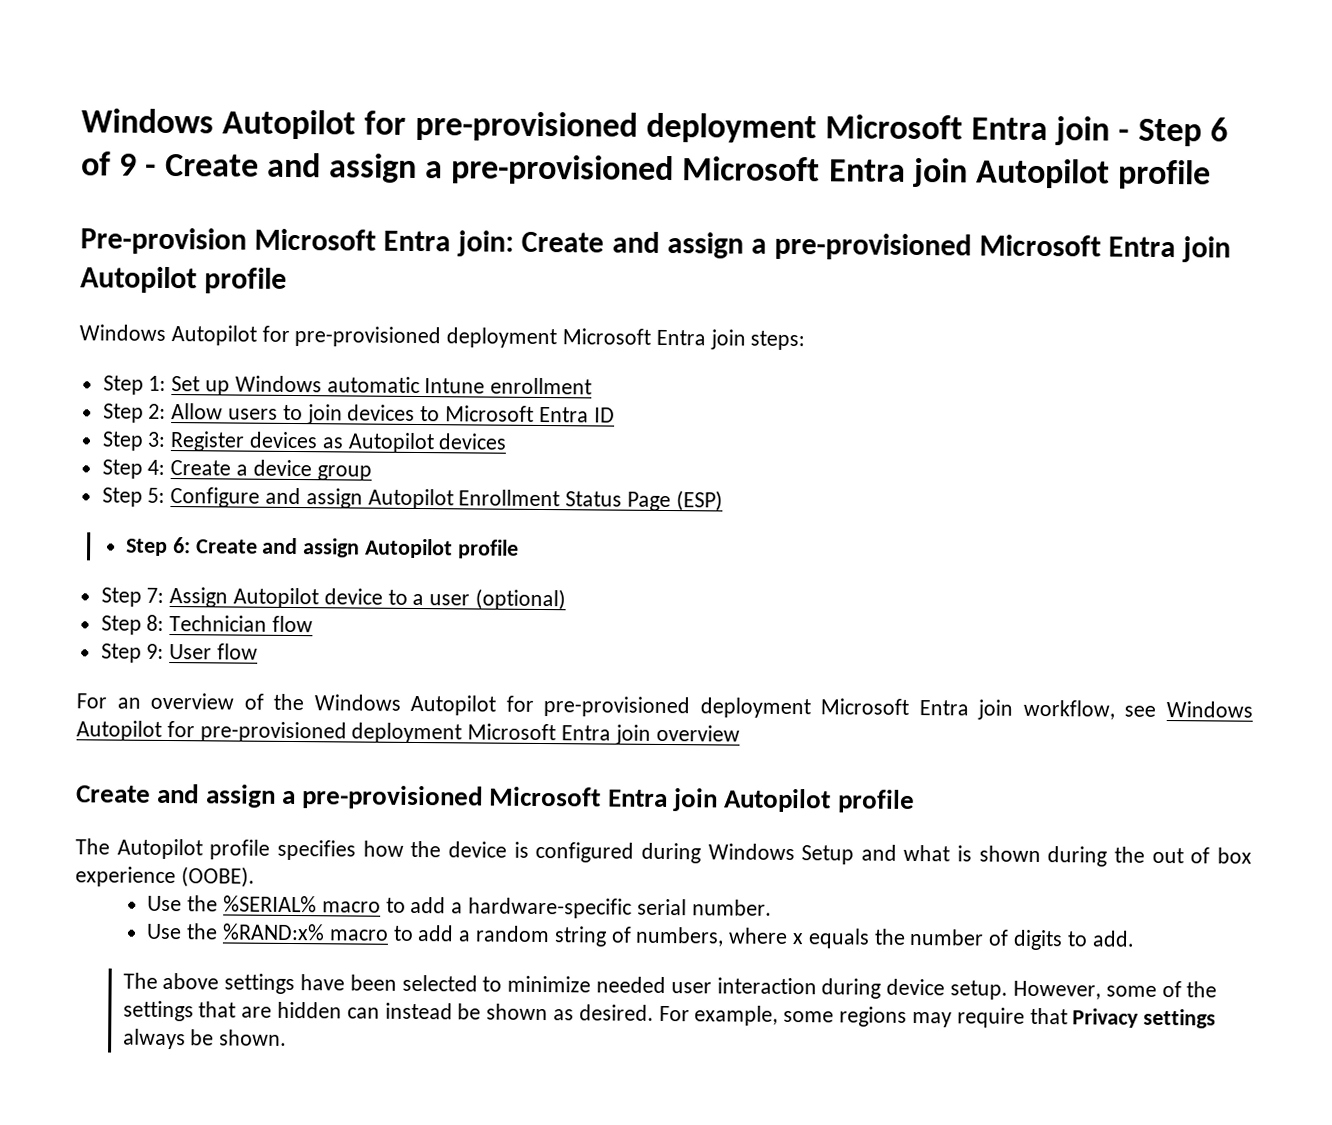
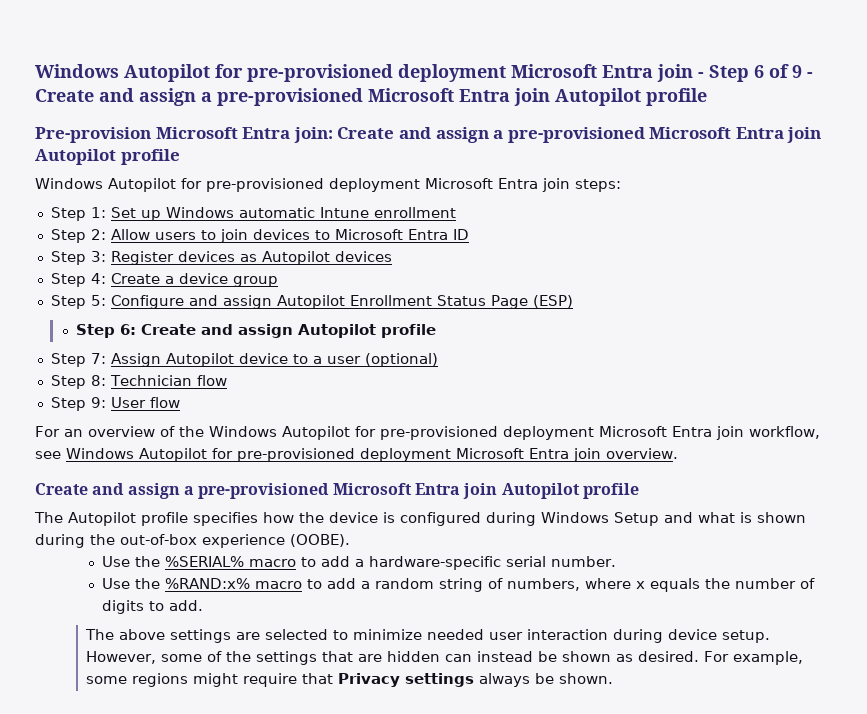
- For an overview of the Windows Autopilot for pre-provisioned deployment Microsoft Entra join workflow, see Windows Autopilot for pre-provisioned deployment Microsoft Entra join overview
+ For an overview of the Windows Autopilot for pre-provisioned deployment Microsoft Entra join workflow, see Windows Autopilot for pre-provisioned deployment Microsoft Entra join overview.
- The Autopilot profile specifies how the device is configured during Windows Setup and what is shown during the out of box experience (OOBE).
+ The Autopilot profile specifies how the device is configured during Windows Setup and what is shown during the out-of-box experience (OOBE).
- The above settings have been selected to minimize needed user interaction during device setup.
+ The above settings are selected to minimize needed user interaction during device setup.
- For example, some regions may require that Privacy settings always be shown.
+ For example, some regions might require that Privacy settings always be shown.

